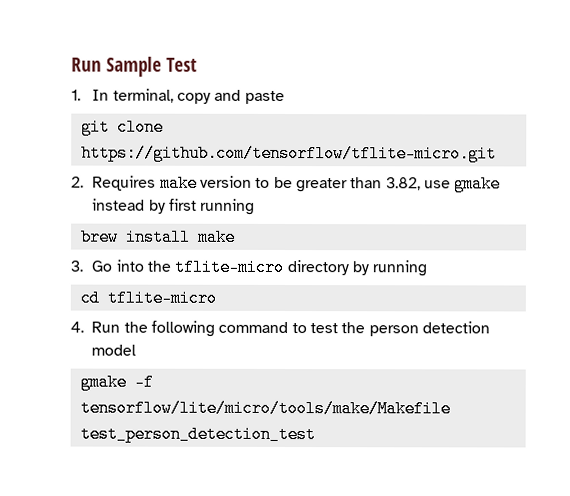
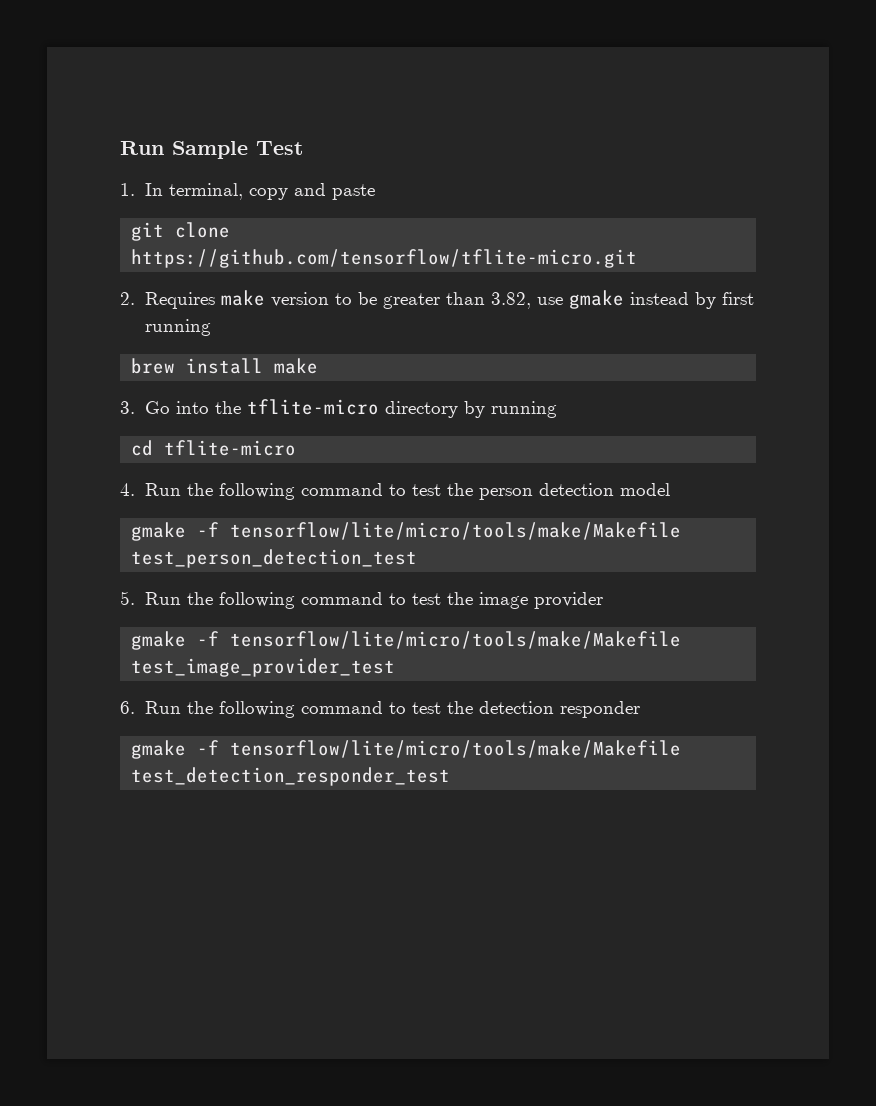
+ 5. Run the following command to test the image provider
+ gmake -f tensorflow/lite/micro/tools/make/Makefile test_image_provider_test
+ 6. Run the following command to test the detection responder
+ gmake -f tensorflow/lite/micro/tools/make/Makefile test_detection_responder_test

